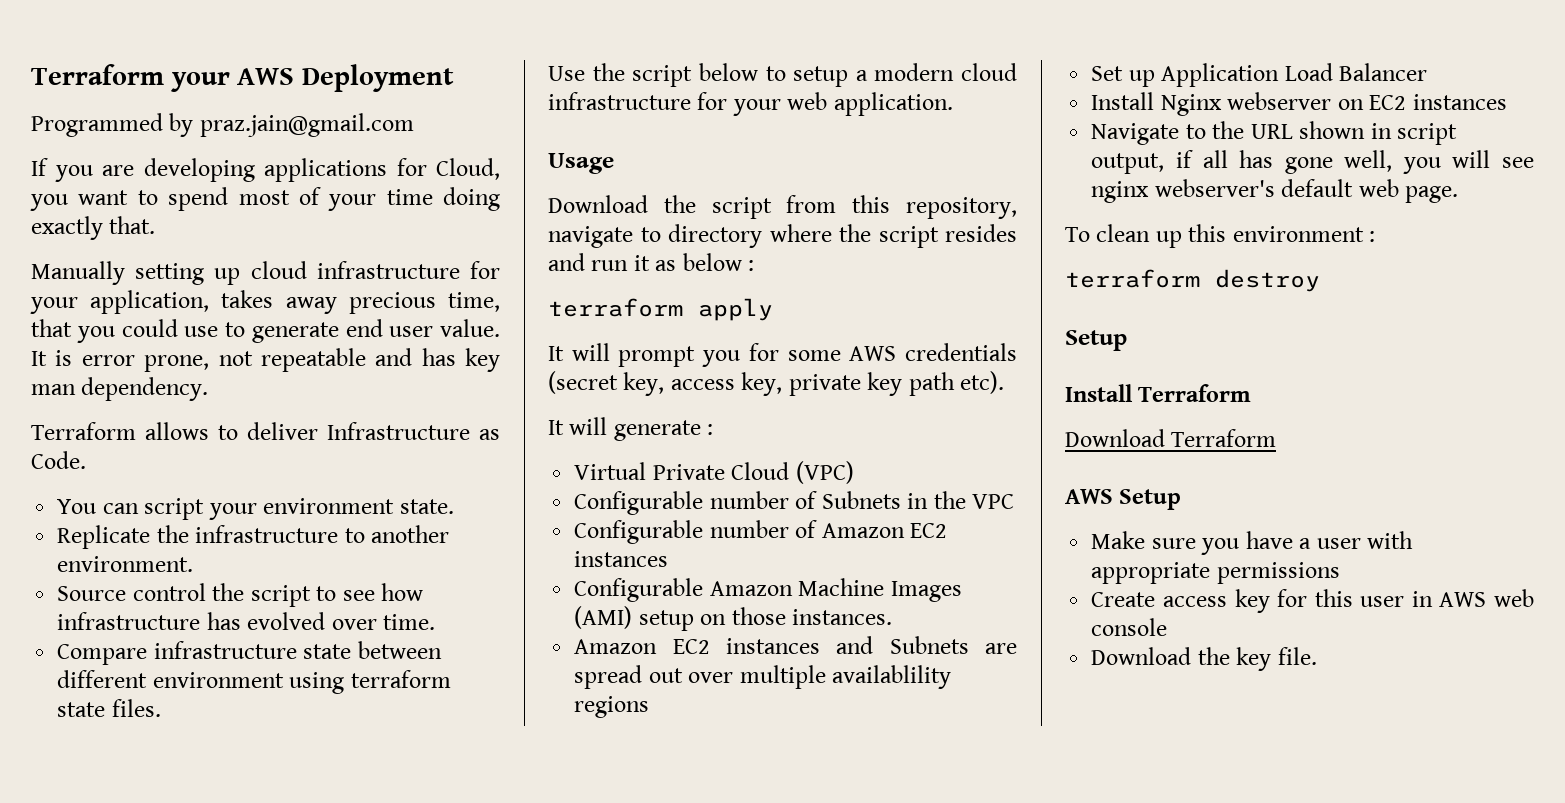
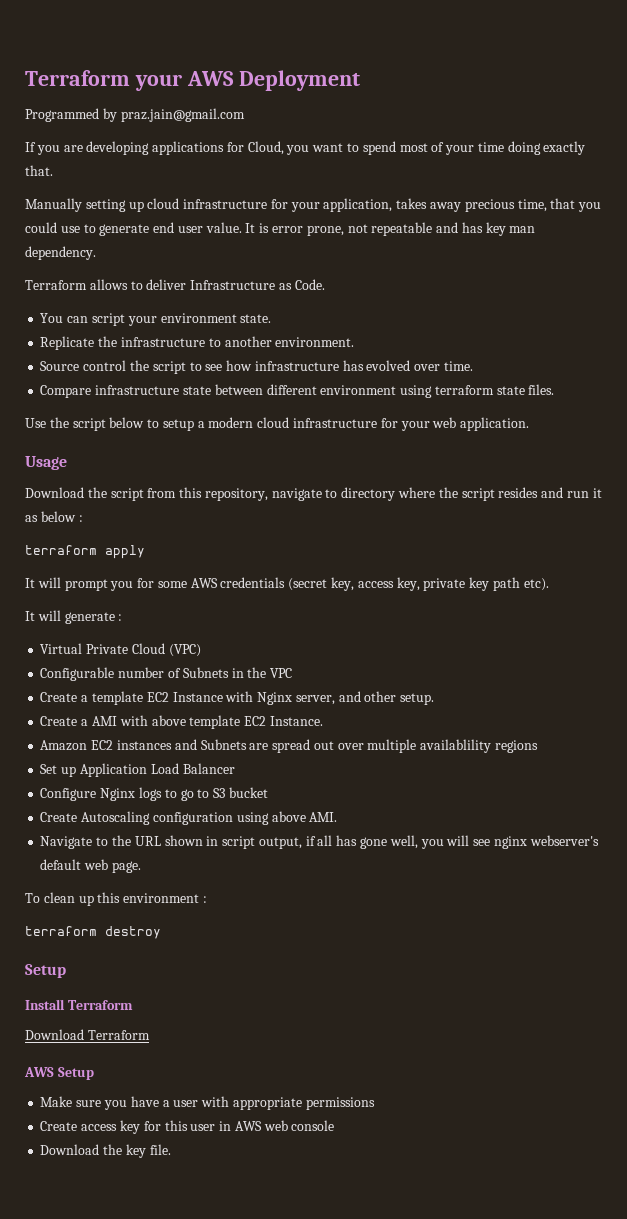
- Configurable number of Amazon EC2 instances
- Configurable Amazon Machine Images (AMI) setup on those instances.
+ Create a template EC2 Instance with Nginx server, and other setup.
+ Create a AMI with above template EC2 Instance.
- Install Nginx webserver on EC2 instances
+ Configure Nginx logs to go to S3 bucket
+ Create Autoscaling configuration using above AMI.

